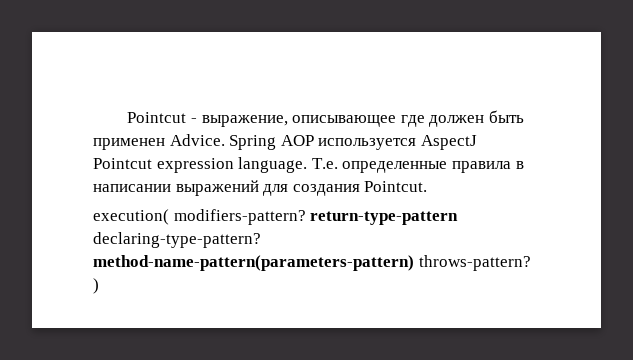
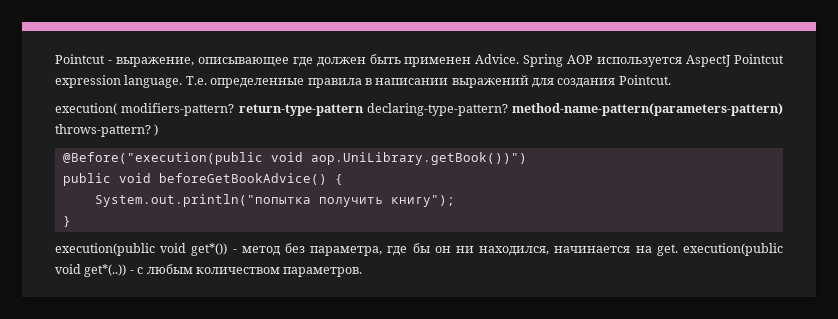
+ @Before("execution(public void aop.UniLibrary.getBook())")
+ public void beforeGetBookAdvice() {
+ System.out.println("попытка получить книгу");
+ }
+ execution(public void get*()) - метод без параметра, где бы он ни находился, начинается на get. execution(public void get*(..)) - с любым количеством параметров.

